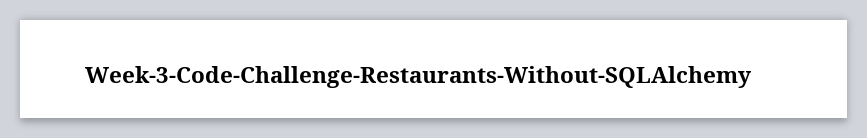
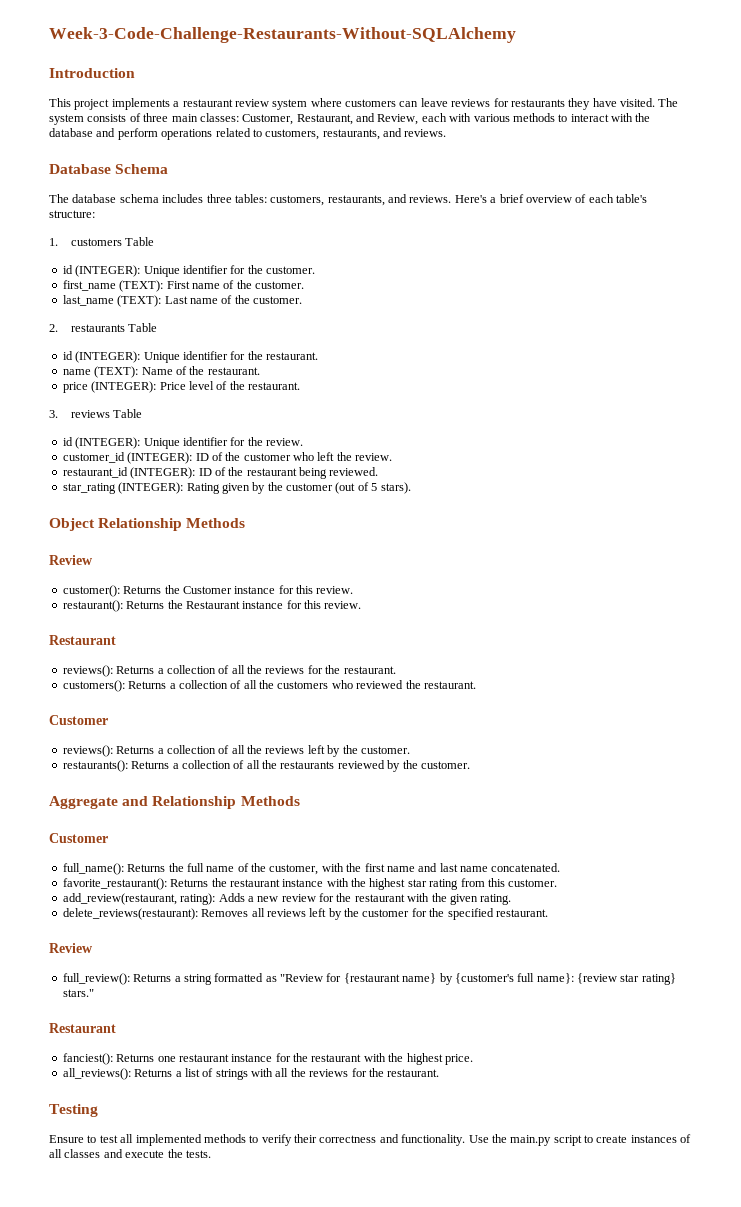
+ Introduction
+ This project implements a restaurant review system where customers can leave reviews for restaurants they have visited. The system consists of three main classes: Customer, Restaurant, and Review, each with various methods to interact with the database and perform operations related to customers, restaurants, and reviews.
+ Database Schema
+ The database schema includes three tables: customers, restaurants, and reviews. Here's a brief overview of each table's structure:
+ 1. customers Table
+ id (INTEGER): Unique identifier for the customer.
+ first_name (TEXT): First name of the customer.
+ last_name (TEXT): Last name of the customer.
+ 2. restaurants Table
+ id (INTEGER): Unique identifier for the restaurant.
+ name (TEXT): Name of the restaurant.
+ price (INTEGER): Price level of the restaurant.
+ 3. reviews Table
+ id (INTEGER): Unique identifier for the review.
+ customer_id (INTEGER): ID of the customer who left the review.
+ restaurant_id (INTEGER): ID of the restaurant being reviewed.
+ star_rating (INTEGER): Rating given by the customer (out of 5 stars).
+ Object Relationship Methods
+ Review
+ customer(): Returns the Customer instance for this review.
+ restaurant(): Returns the Restaurant instance for this review.
+ Restaurant
+ reviews(): Returns a collection of all the reviews for the restaurant.
+ customers(): Returns a collection of all the customers who reviewed the restaurant.
+ Customer
+ reviews(): Returns a collection of all the reviews left by the customer.
+ restaurants(): Returns a collection of all the restaurants reviewed by the customer.
+ Aggregate and Relationship Methods
+ Customer
+ full_name(): Returns the full name of the customer, with the first name and last name concatenated.
+ favorite_restaurant(): Returns the restaurant instance with the highest star rating from this customer.
+ add_review(restaurant, rating): Adds a new review for the restaurant with the given rating.
+ delete_reviews(restaurant): Removes all reviews left by the customer for the specified restaurant.
+ Review
+ full_review(): Returns a string formatted as "Review for {restaurant name} by {customer's full name}: {review star rating} stars."
+ Restaurant
+ fanciest(): Returns one restaurant instance for the restaurant with the highest price.
+ all_reviews(): Returns a list of strings with all the reviews for the restaurant.
+ Testing
+ Ensure to test all implemented methods to verify their correctness and functionality. Use the main.py script to create instances of all classes and execute the tests.

